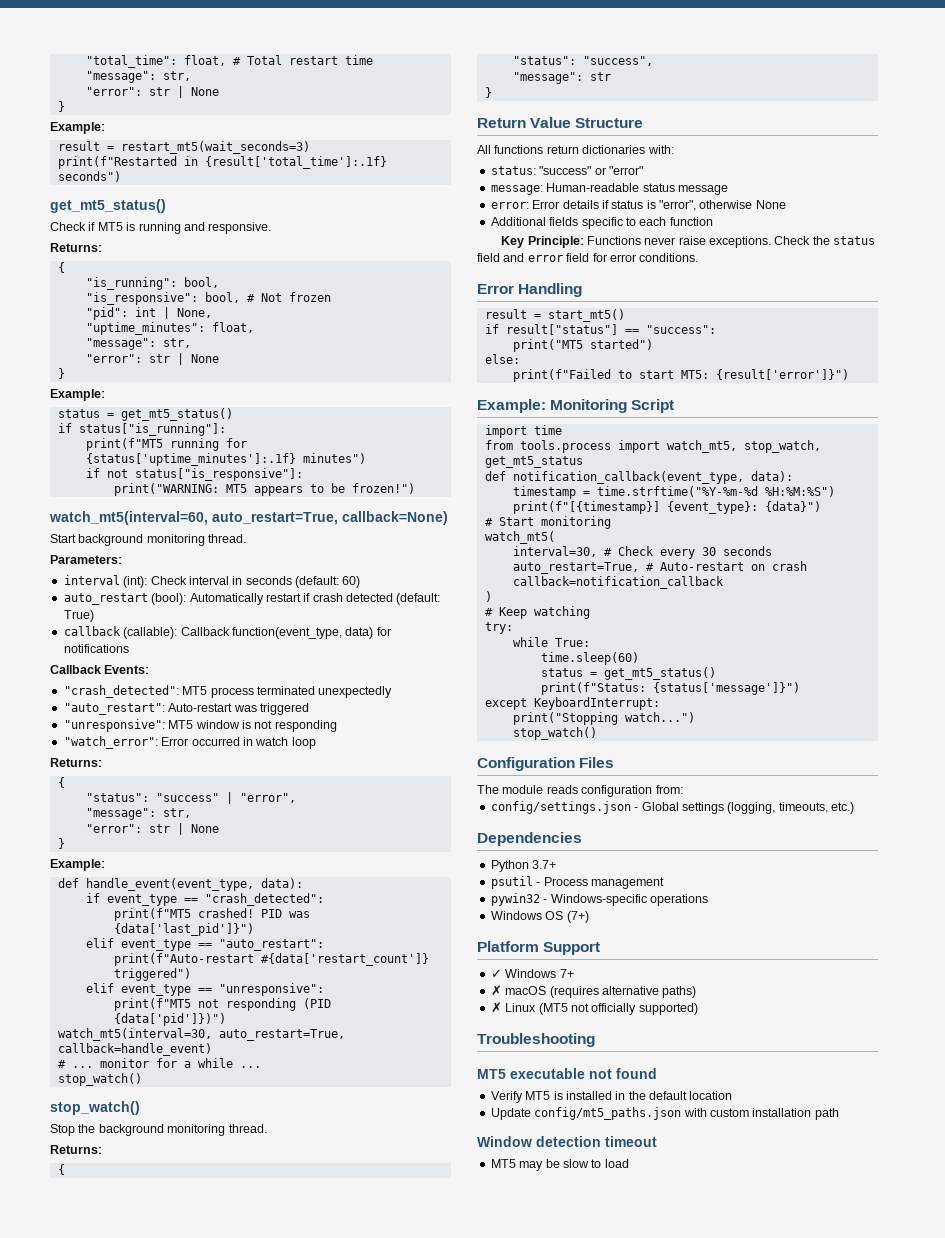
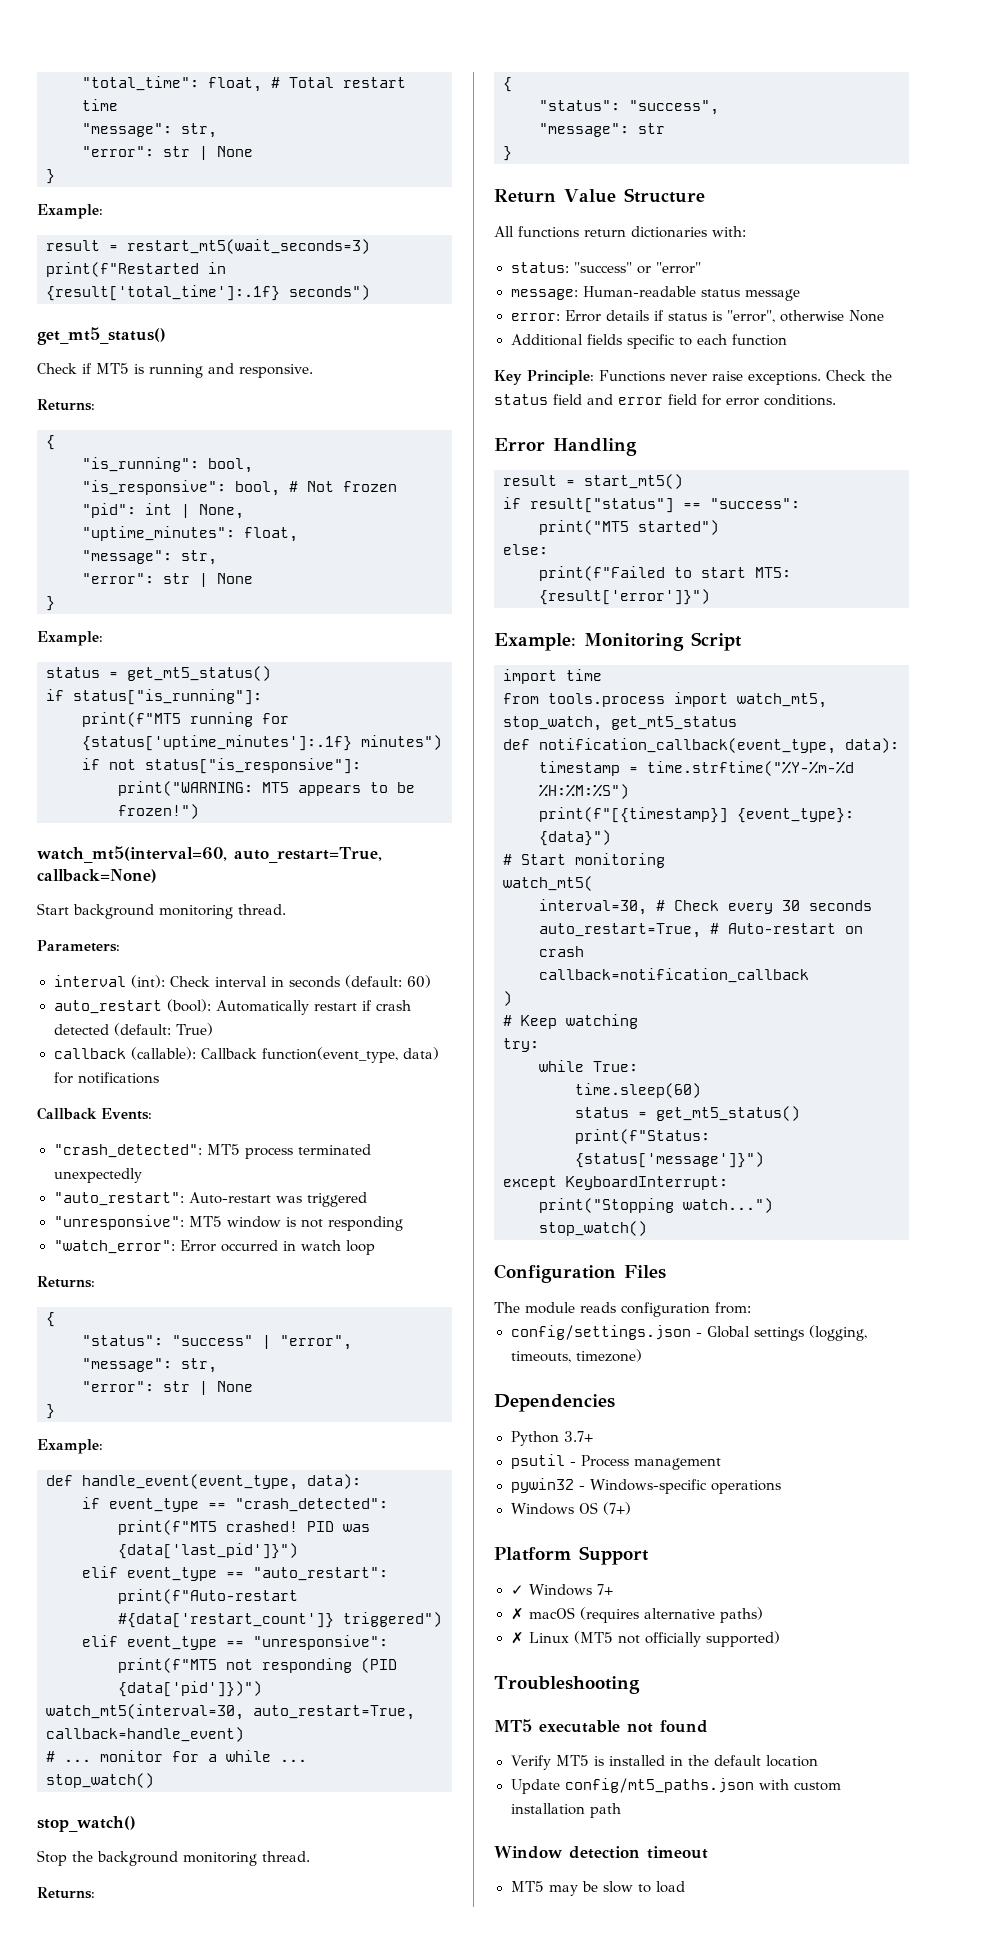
- config/settings.json - Global settings (logging, timeouts, etc.)
+ config/settings.json - Global settings (logging, timeouts, timezone)

